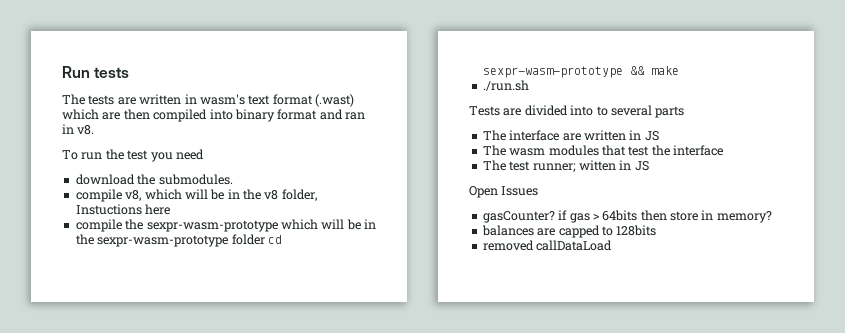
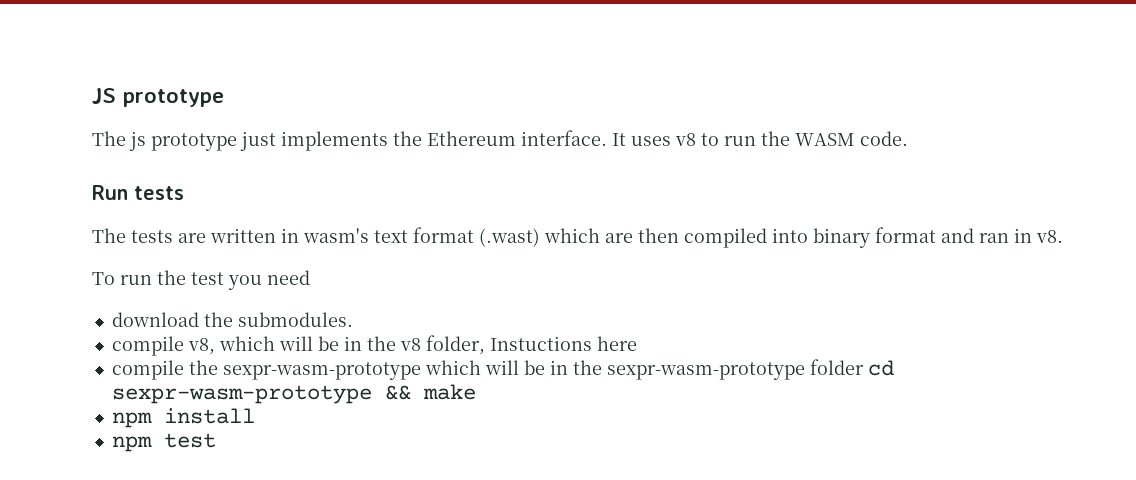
+ JS prototype
+ The js prototype just implements the Ethereum interface. It uses v8 to run the WASM code.
- ./run.sh
- Tests are divided into to several parts
- The interface are written in JS
- The wasm modules that test the interface
- The test runner; witten in JS
- Open Issues
- gasCounter? if gas > 64bits then store in memory?
- balances are capped to 128bits
- removed callDataLoad
+ npm install
+ npm test

